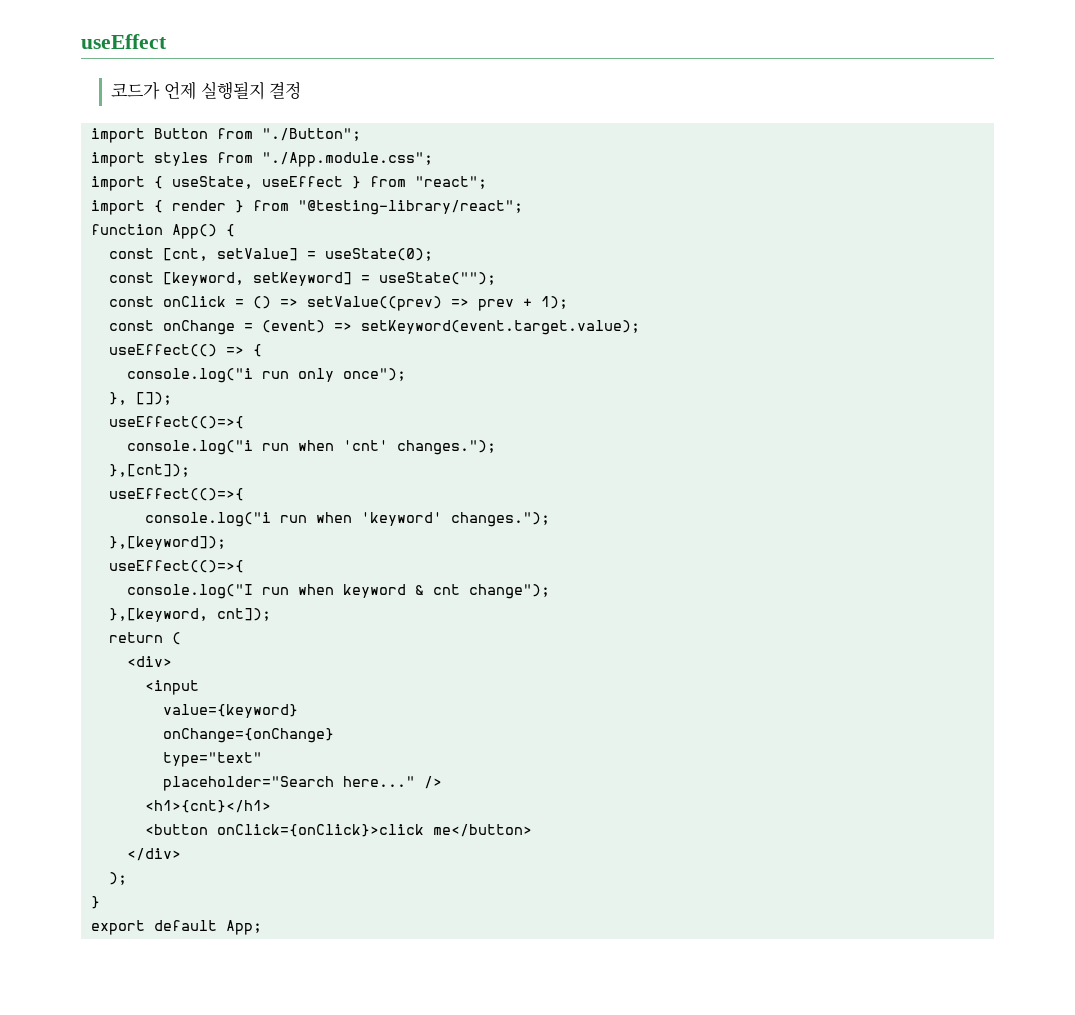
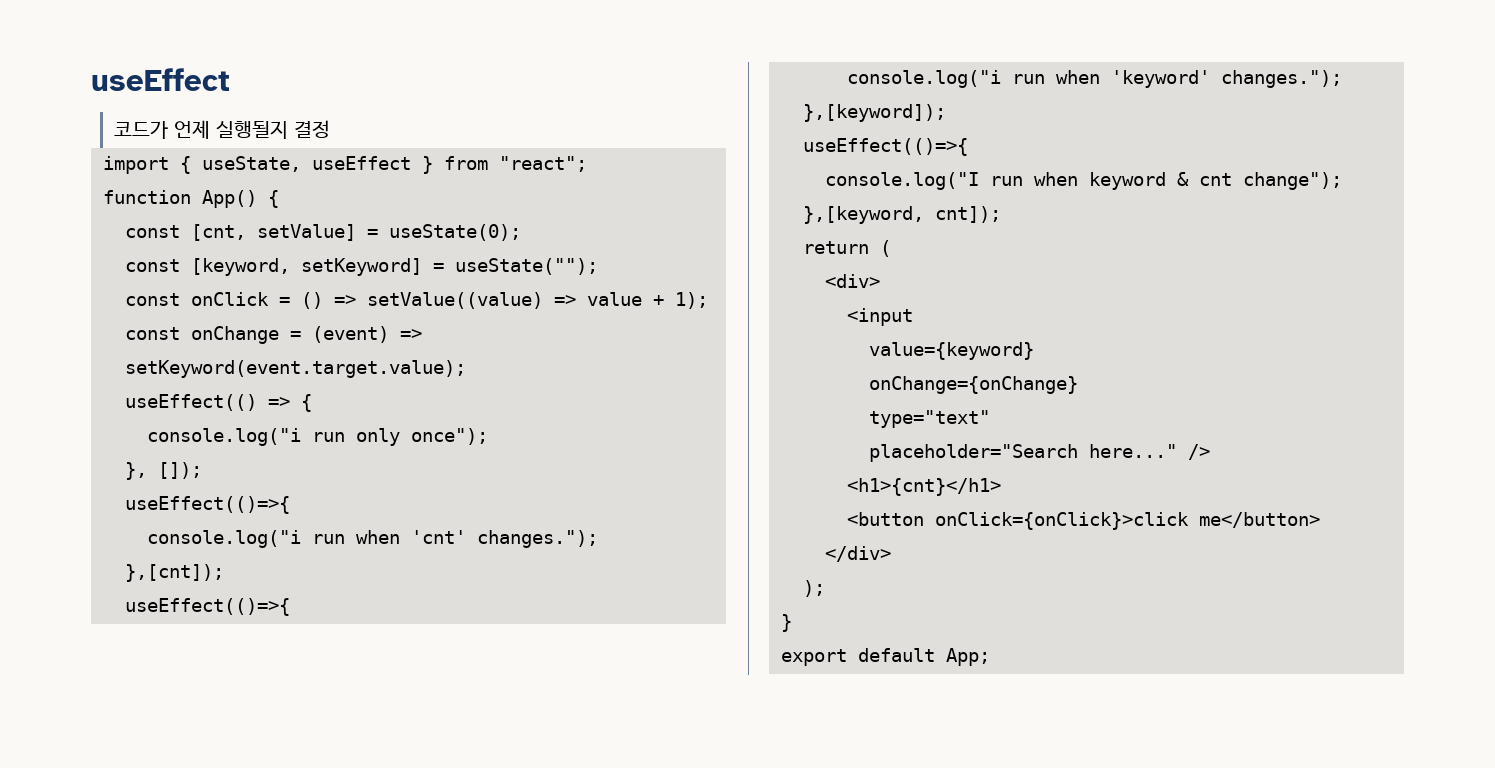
- import Button from "./Button";
- import styles from "./App.module.css";
- import { render } from "@testing-library/react";
- const onClick = () => setValue((prev) => prev + 1);
+ const onClick = () => setValue((value) => value + 1);

